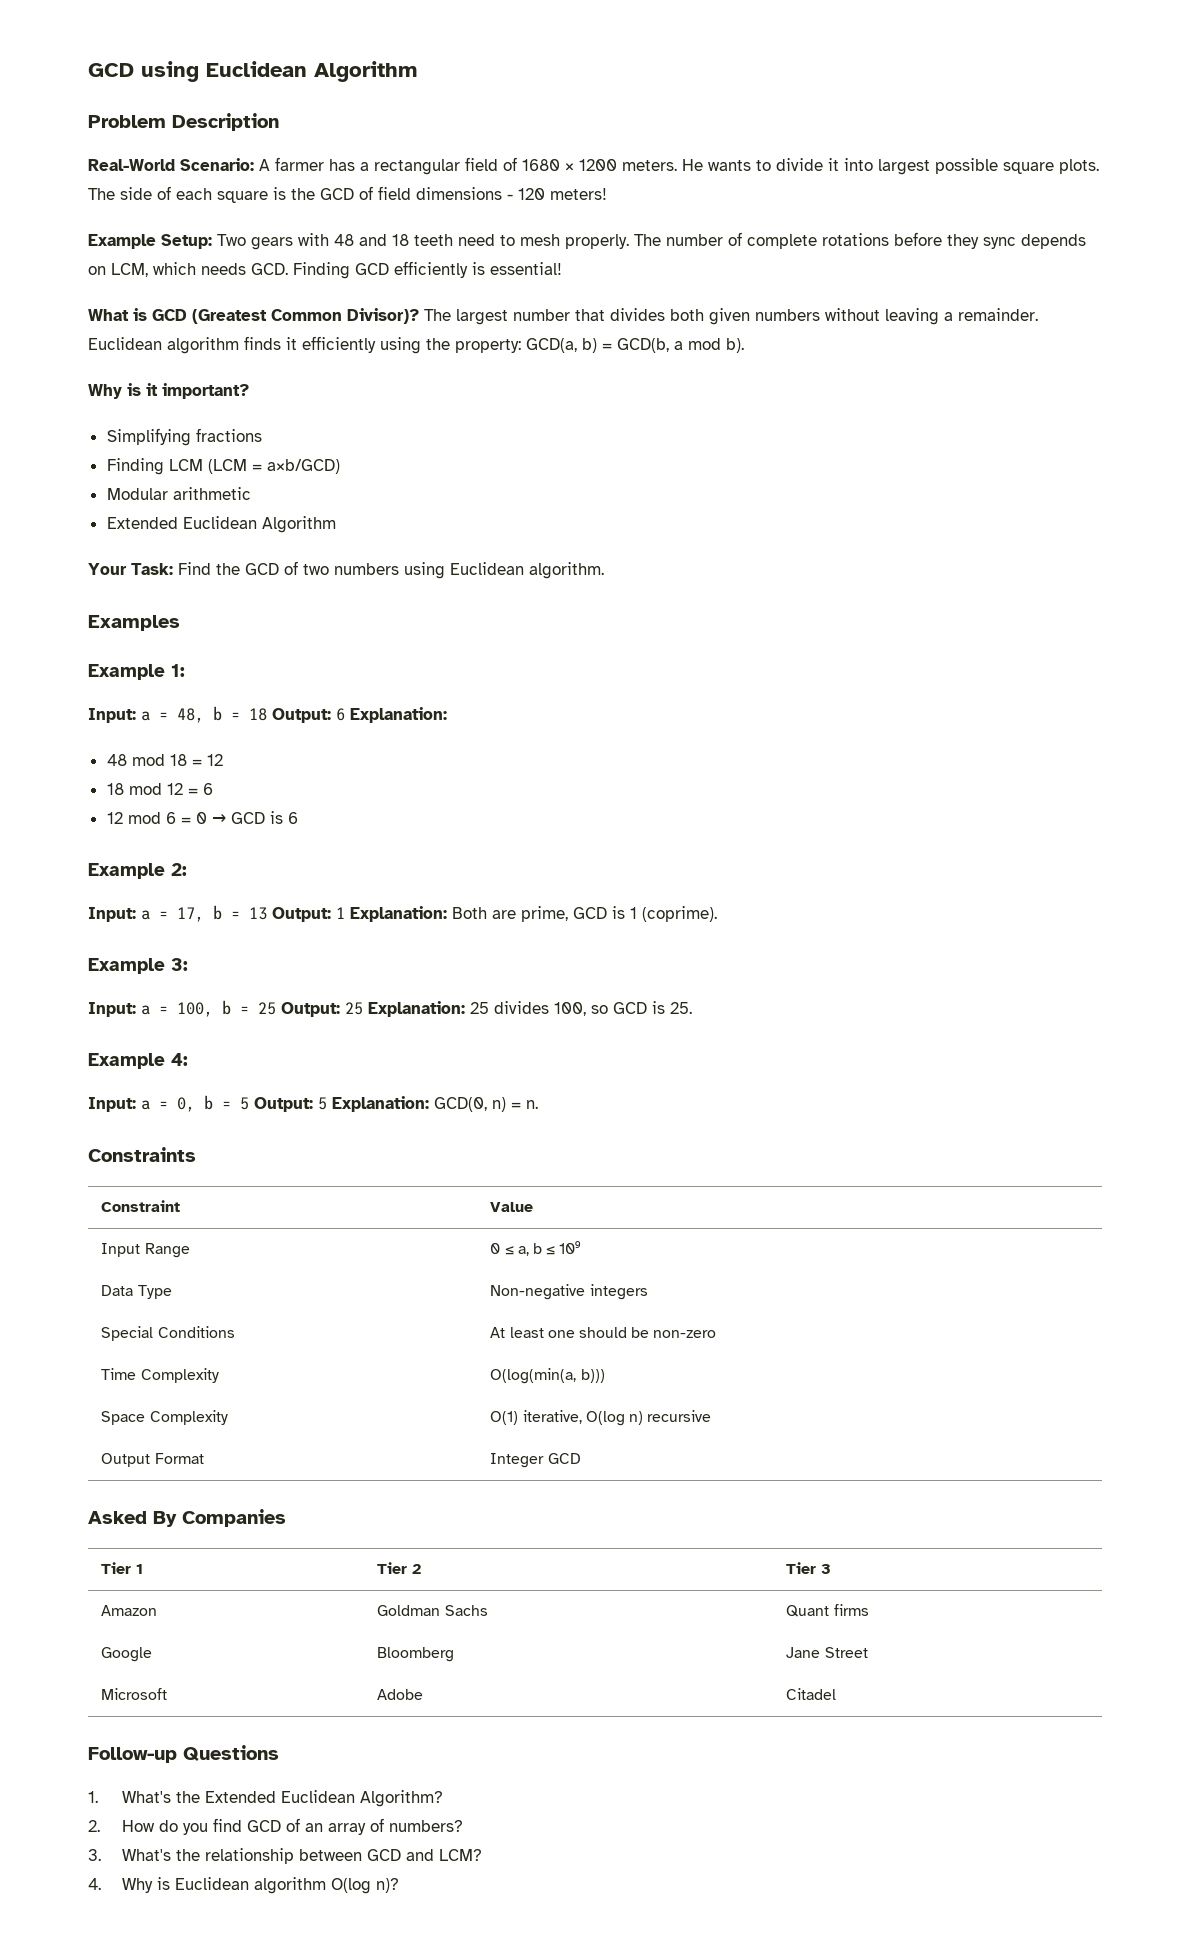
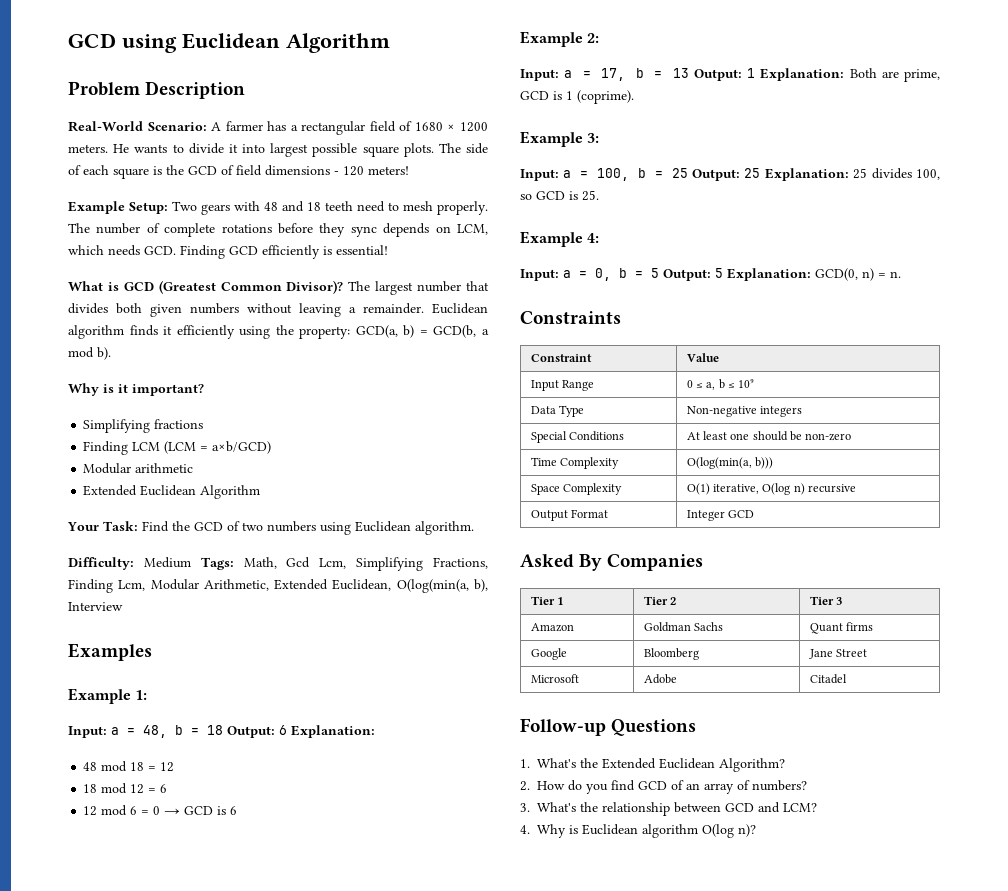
+ Difficulty: Medium Tags: Math, Gcd Lcm, Simplifying Fractions, Finding Lcm, Modular Arithmetic, Extended Euclidean, O(log(min(a, b), Interview

